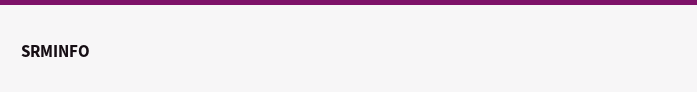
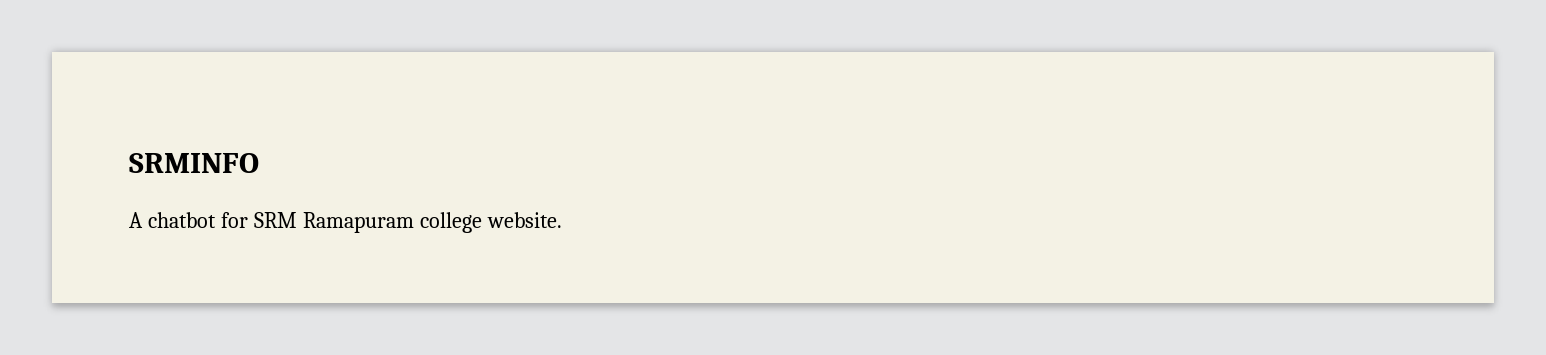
+ A chatbot for SRM Ramapuram college website.

